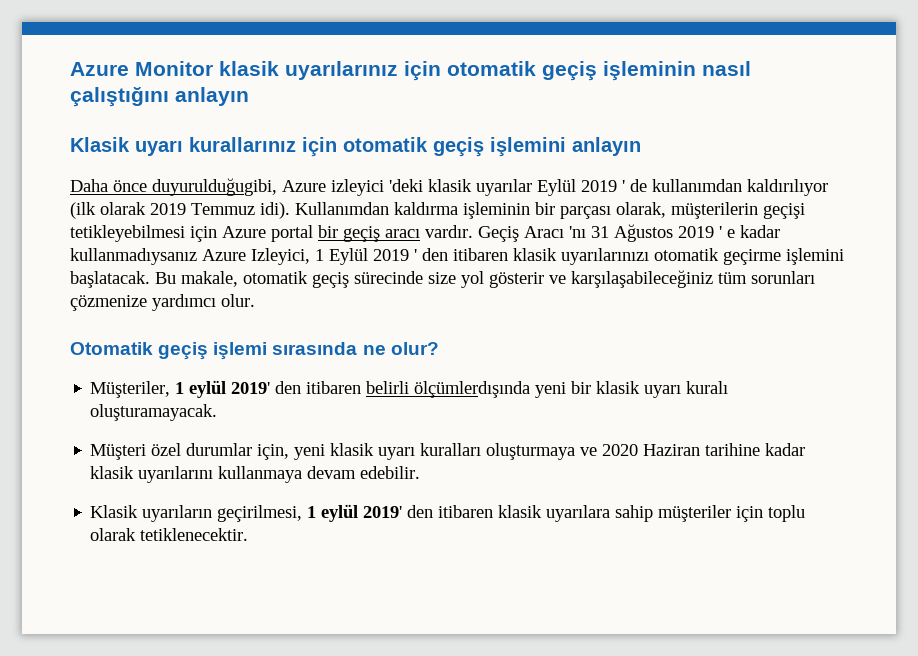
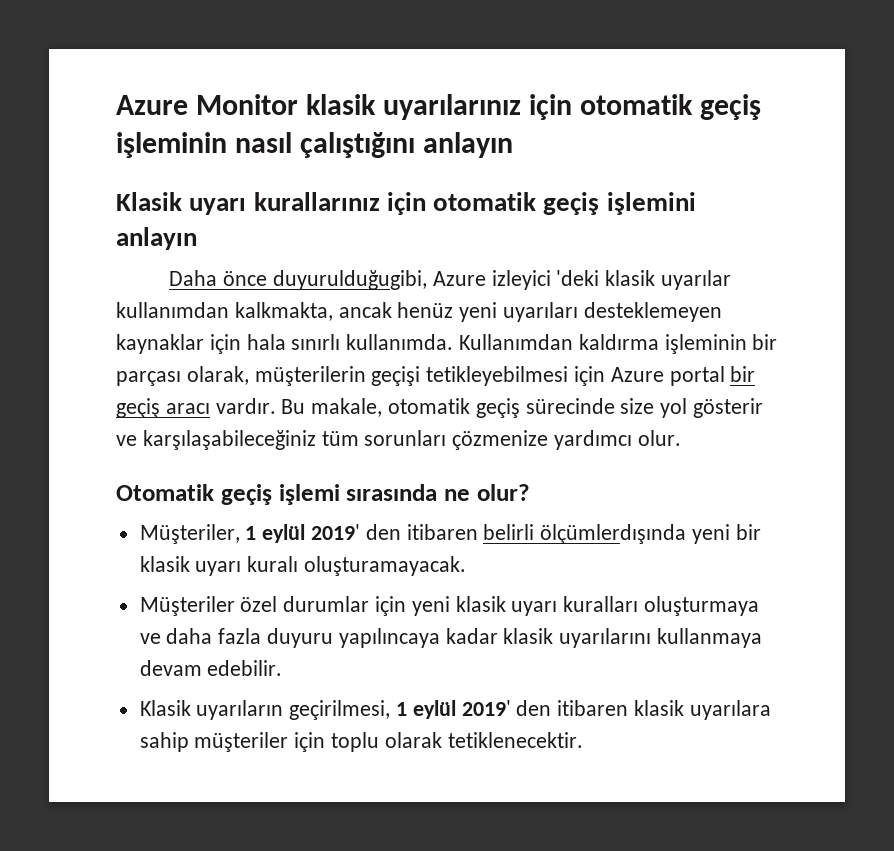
- Daha önce duyurulduğugibi, Azure izleyici 'deki klasik uyarılar Eylül 2019 ' de kullanımdan kaldırılıyor (ilk olarak 2019 Temmuz idi).
+ Daha önce duyurulduğugibi, Azure izleyici 'deki klasik uyarılar kullanımdan kalkmakta, ancak henüz yeni uyarıları desteklemeyen kaynaklar için hala sınırlı kullanımda.
- Geçiş Aracı 'nı 31 Ağustos 2019 ' e kadar kullanmadıysanız Azure Izleyici, 1 Eylül 2019 ' den itibaren klasik uyarılarınızı otomatik geçirme işlemini başlatacak.
- Müşteri özel durumlar için, yeni klasik uyarı kuralları oluşturmaya ve 2020 Haziran tarihine kadar klasik uyarılarını kullanmaya devam edebilir.
+ Müşteriler özel durumlar için yeni klasik uyarı kuralları oluşturmaya ve daha fazla duyuru yapılıncaya kadar klasik uyarılarını kullanmaya devam edebilir.

